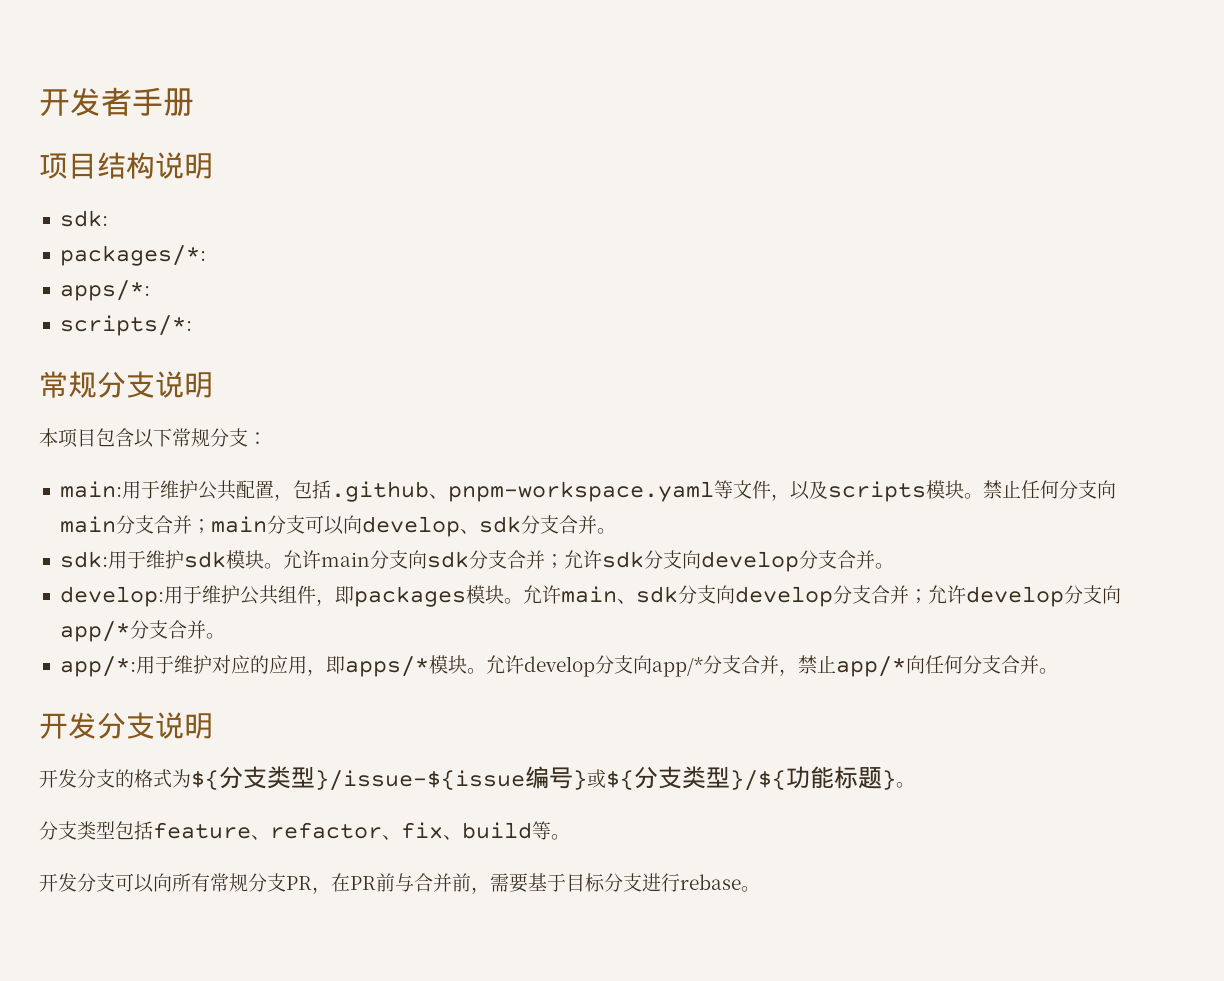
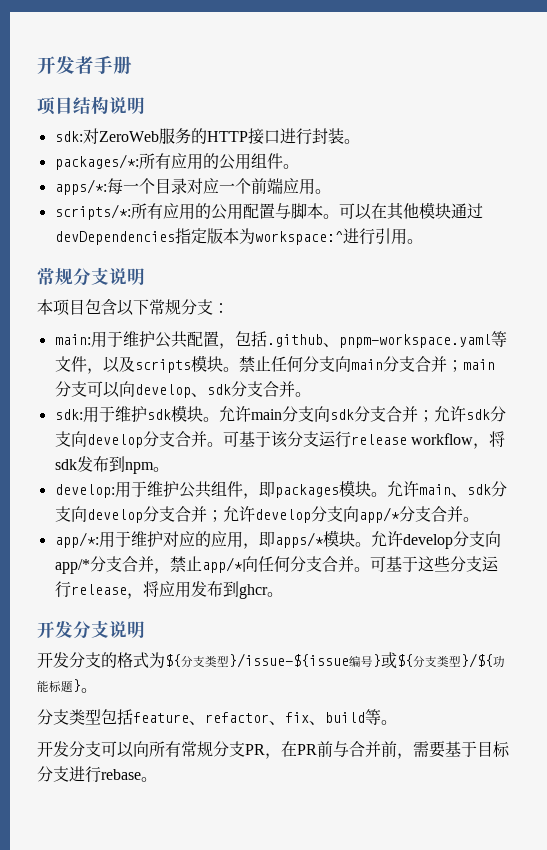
  项目结构说明
- sdk:
- packages/*:
- apps/*:
- scripts/*:
+ sdk:对ZeroWeb服务的HTTP接口进行封装。
+ packages/*:所有应用的公用组件。
+ apps/*:每一个目录对应一个前端应用。
+ scripts/*:所有应用的公用配置与脚本。可以在其他模块通过devDependencies指定版本为workspace:^进行引用。
+ 可基于该分支运行release workflow，将sdk发布到npm。
+ 可基于这些分支运行release，将应用发布到ghcr。

